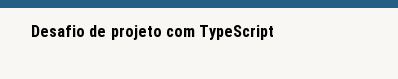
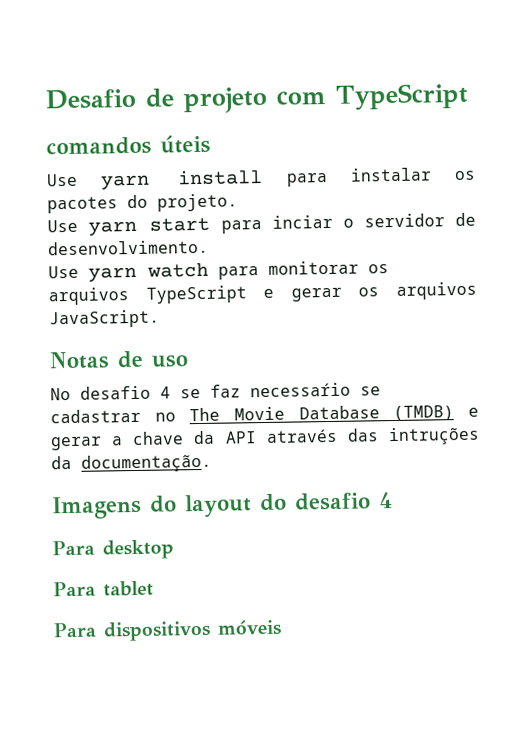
+ comandos úteis
+ Use yarn install para instalar os pacotes do projeto.
+ Use yarn start para inciar o servidor de desenvolvimento.
+ Use yarn watch para monitorar os arquivos TypeScript e gerar os arquivos JavaScript.
+ Notas de uso
+ No desafio 4 se faz necessaŕio se cadastrar no The Movie Database (TMDB) e gerar a chave da API através das intruções da documentação.
+ Imagens do layout do desafio 4
+ Para desktop
+ Para tablet
+ Para dispositivos móveis

